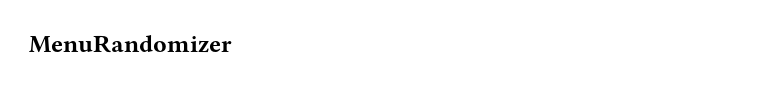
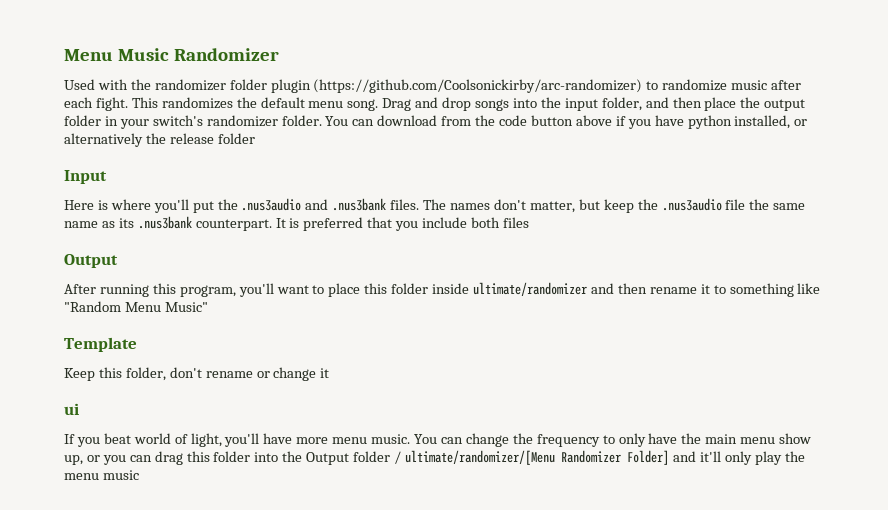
- MenuRandomizer
+ Menu Music Randomizer
+ Used with the randomizer folder plugin (https://github.com/Coolsonickirby/arc-randomizer) to randomize music after each fight. This randomizes the default menu song. Drag and drop songs into the input folder, and then place the output folder in your switch's randomizer folder. You can download from the code button above if you have python installed, or alternatively the release folder
+ Input
+ Here is where you'll put the .nus3audio and .nus3bank files. The names don't matter, but keep the .nus3audio file the same name as its .nus3bank counterpart. It is preferred that you include both files
+ Output
+ After running this program, you'll want to place this folder inside ultimate/randomizer and then rename it to something like "Random Menu Music"
+ Template
+ Keep this folder, don't rename or change it
+ ui
+ If you beat world of light, you'll have more menu music. You can change the frequency to only have the main menu show up, or you can drag this folder into the Output folder / ultimate/randomizer/[Menu Randomizer Folder] and it'll only play the menu music

